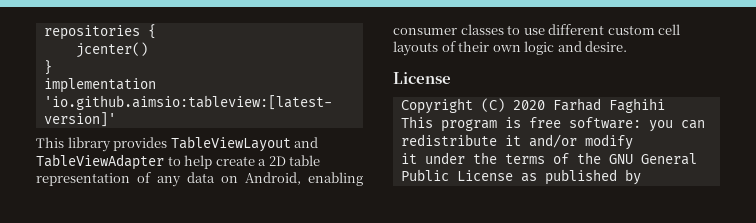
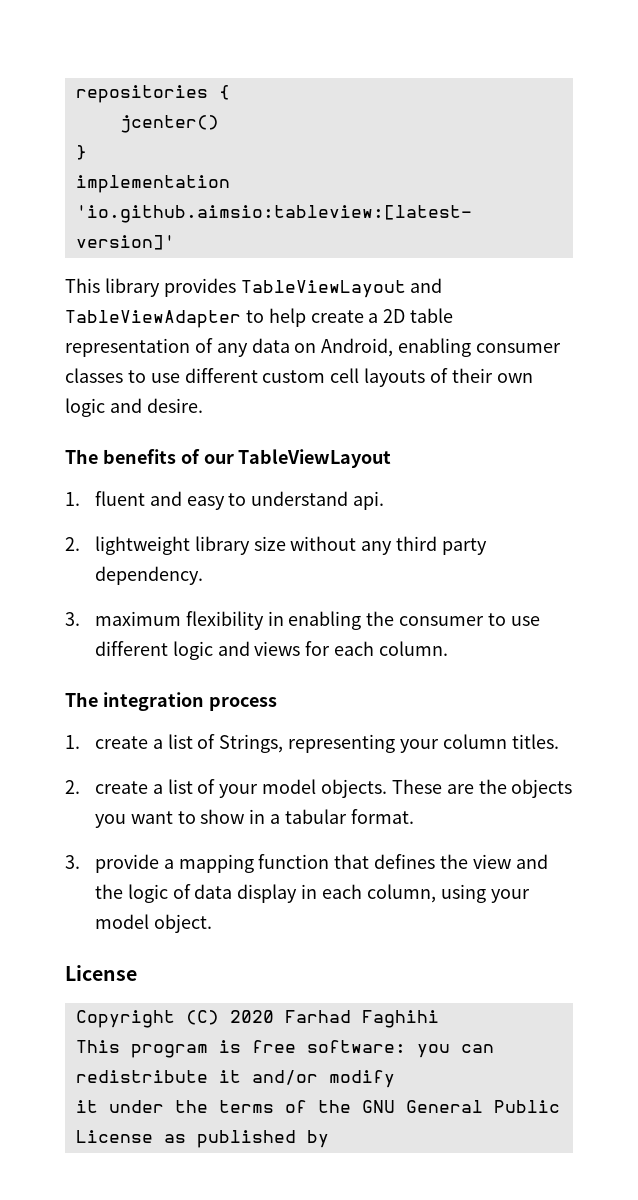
+ The benefits of our TableViewLayout
+ 1. fluent and easy to understand api.
+ 2. lightweight library size without any third party dependency.
+ 3. maximum flexibility in enabling the consumer to use different logic and views for each column.
+ The integration process
+ 1. create a list of Strings, representing your column titles.
+ 2. create a list of your model objects. These are the objects you want to show in a tabular format.
+ 3. provide a mapping function that defines the view and the logic of data display in each column, using your model object.

